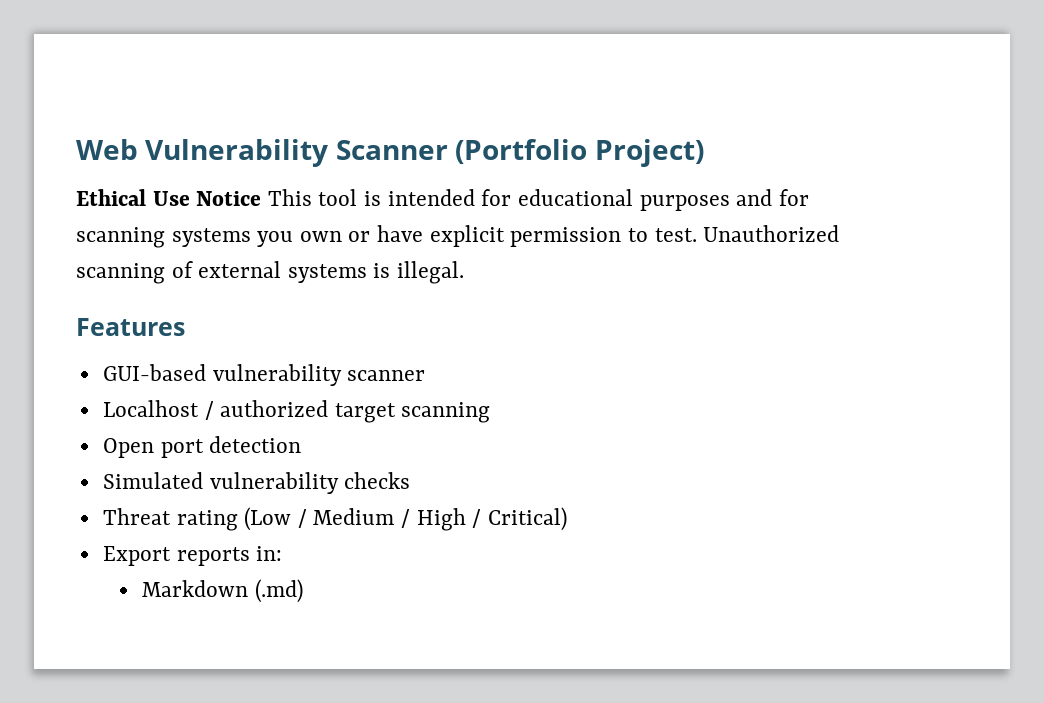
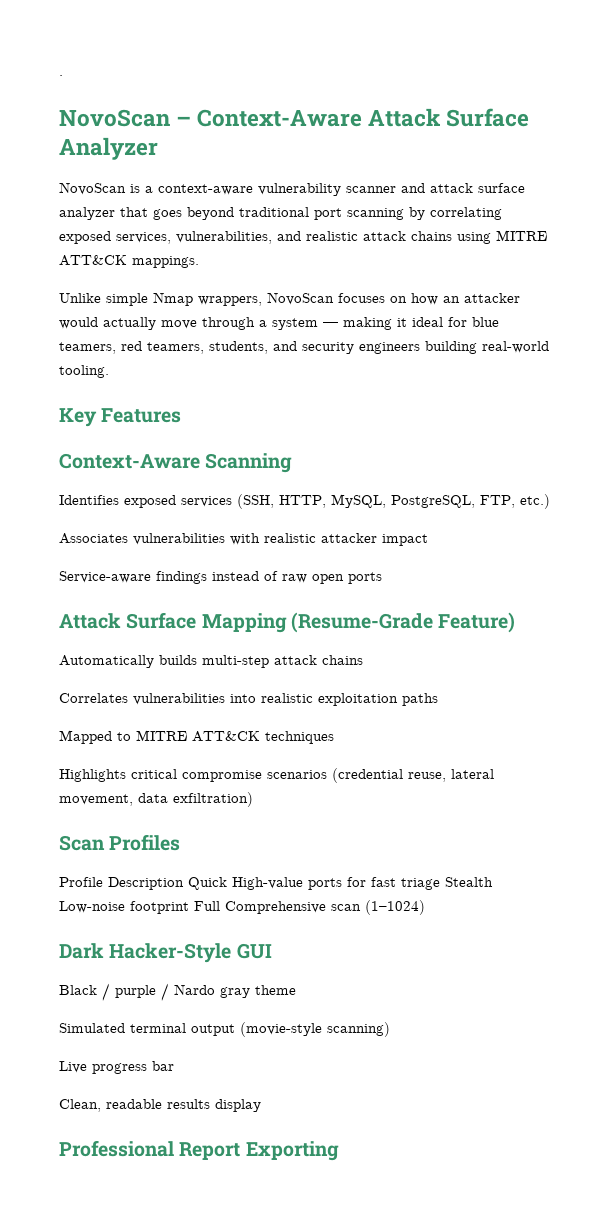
- Web Vulnerability Scanner (Portfolio Project)
- Ethical Use Notice This tool is intended for educational purposes and for scanning systems you own or have explicit permission to test. Unauthorized scanning of external systems is illegal.
- Features
- GUI-based vulnerability scanner
- Localhost / authorized target scanning
- Open port detection
- Simulated vulnerability checks
- Threat rating (Low / Medium / High / Critical)
- Export reports in:
- Markdown (.md)
+ .
+ NovoScan – Context-Aware Attack Surface Analyzer
+ NovoScan is a context-aware vulnerability scanner and attack surface analyzer that goes beyond traditional port scanning by correlating exposed services, vulnerabilities, and realistic attack chains using MITRE ATT&CK mappings.
+ Unlike simple Nmap wrappers, NovoScan focuses on how an attacker would actually move through a system — making it ideal for blue teamers, red teamers, students, and security engineers building real-world tooling.
+ Key Features
+ Context-Aware Scanning
+ Identifies exposed services (SSH, HTTP, MySQL, PostgreSQL, FTP, etc.)
+ Associates vulnerabilities with realistic attacker impact
+ Service-aware findings instead of raw open ports
+ Attack Surface Mapping (Resume-Grade Feature)
+ Automatically builds multi-step attack chains
+ Correlates vulnerabilities into realistic exploitation paths
+ Mapped to MITRE ATT&CK techniques
+ Highlights critical compromise scenarios (credential reuse, lateral movement, data exfiltration)
+ Scan Profiles
+ Profile Description Quick High-value ports for fast triage Stealth Low-noise footprint Full Comprehensive scan (1–1024)
+ Dark Hacker-Style GUI
+ Black / purple / Nardo gray theme
+ Simulated terminal output (movie-style scanning)
+ Live progress bar
+ Clean, readable results display
+ Professional Report Exporting

